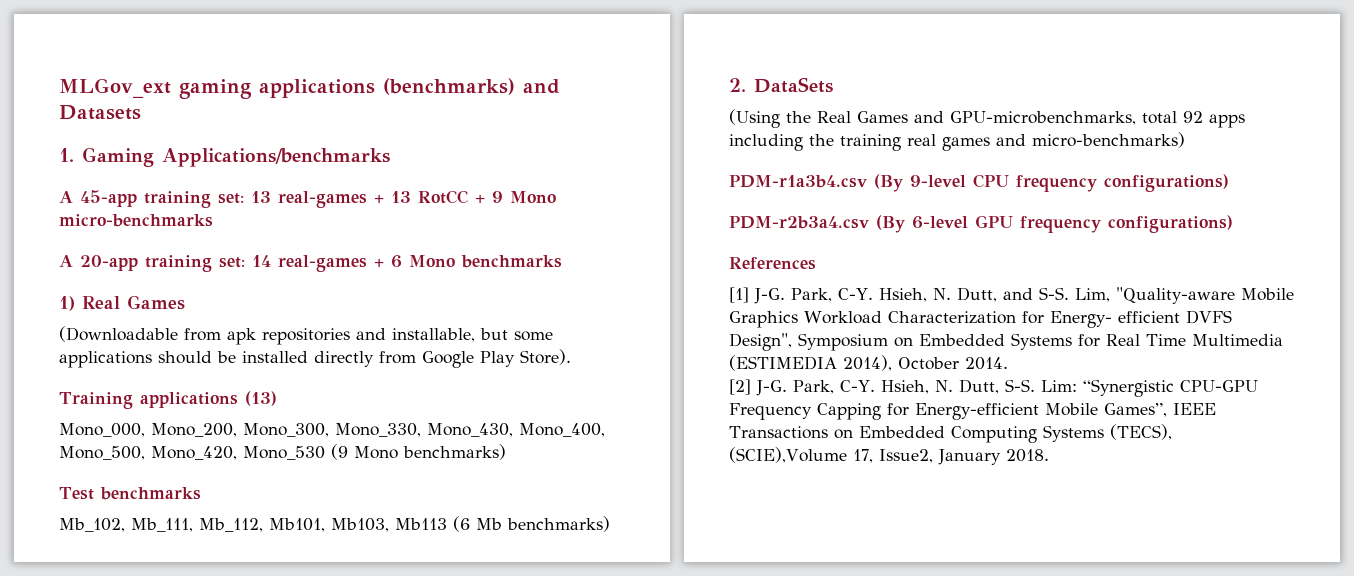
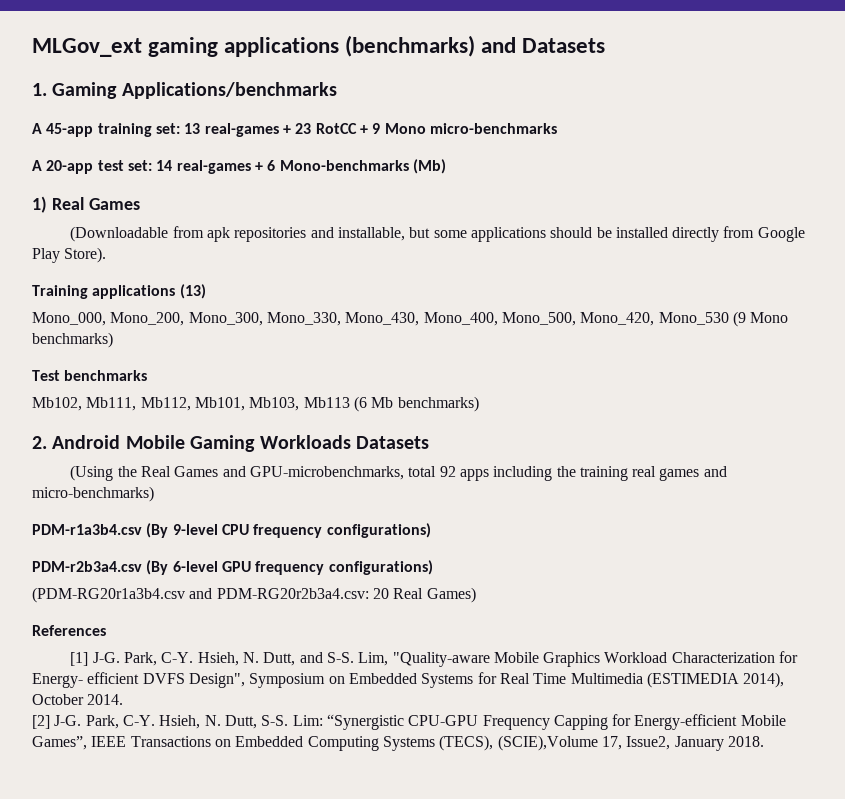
- A 45-app training set: 13 real-games + 13 RotCC + 9 Mono micro-benchmarks
+ A 45-app training set: 13 real-games + 23 RotCC + 9 Mono micro-benchmarks
- A 20-app training set: 14 real-games + 6 Mono benchmarks
+ A 20-app test set: 14 real-games + 6 Mono-benchmarks (Mb)
- Mb_102, Mb_111, Mb_112, Mb101, Mb103, Mb113 (6 Mb benchmarks)
+ Mb102, Mb111, Mb112, Mb101, Mb103, Mb113 (6 Mb benchmarks)
- 2. DataSets
+ 2. Android Mobile Gaming Workloads Datasets
+ (PDM-RG20r1a3b4.csv and PDM-RG20r2b3a4.csv: 20 Real Games)

